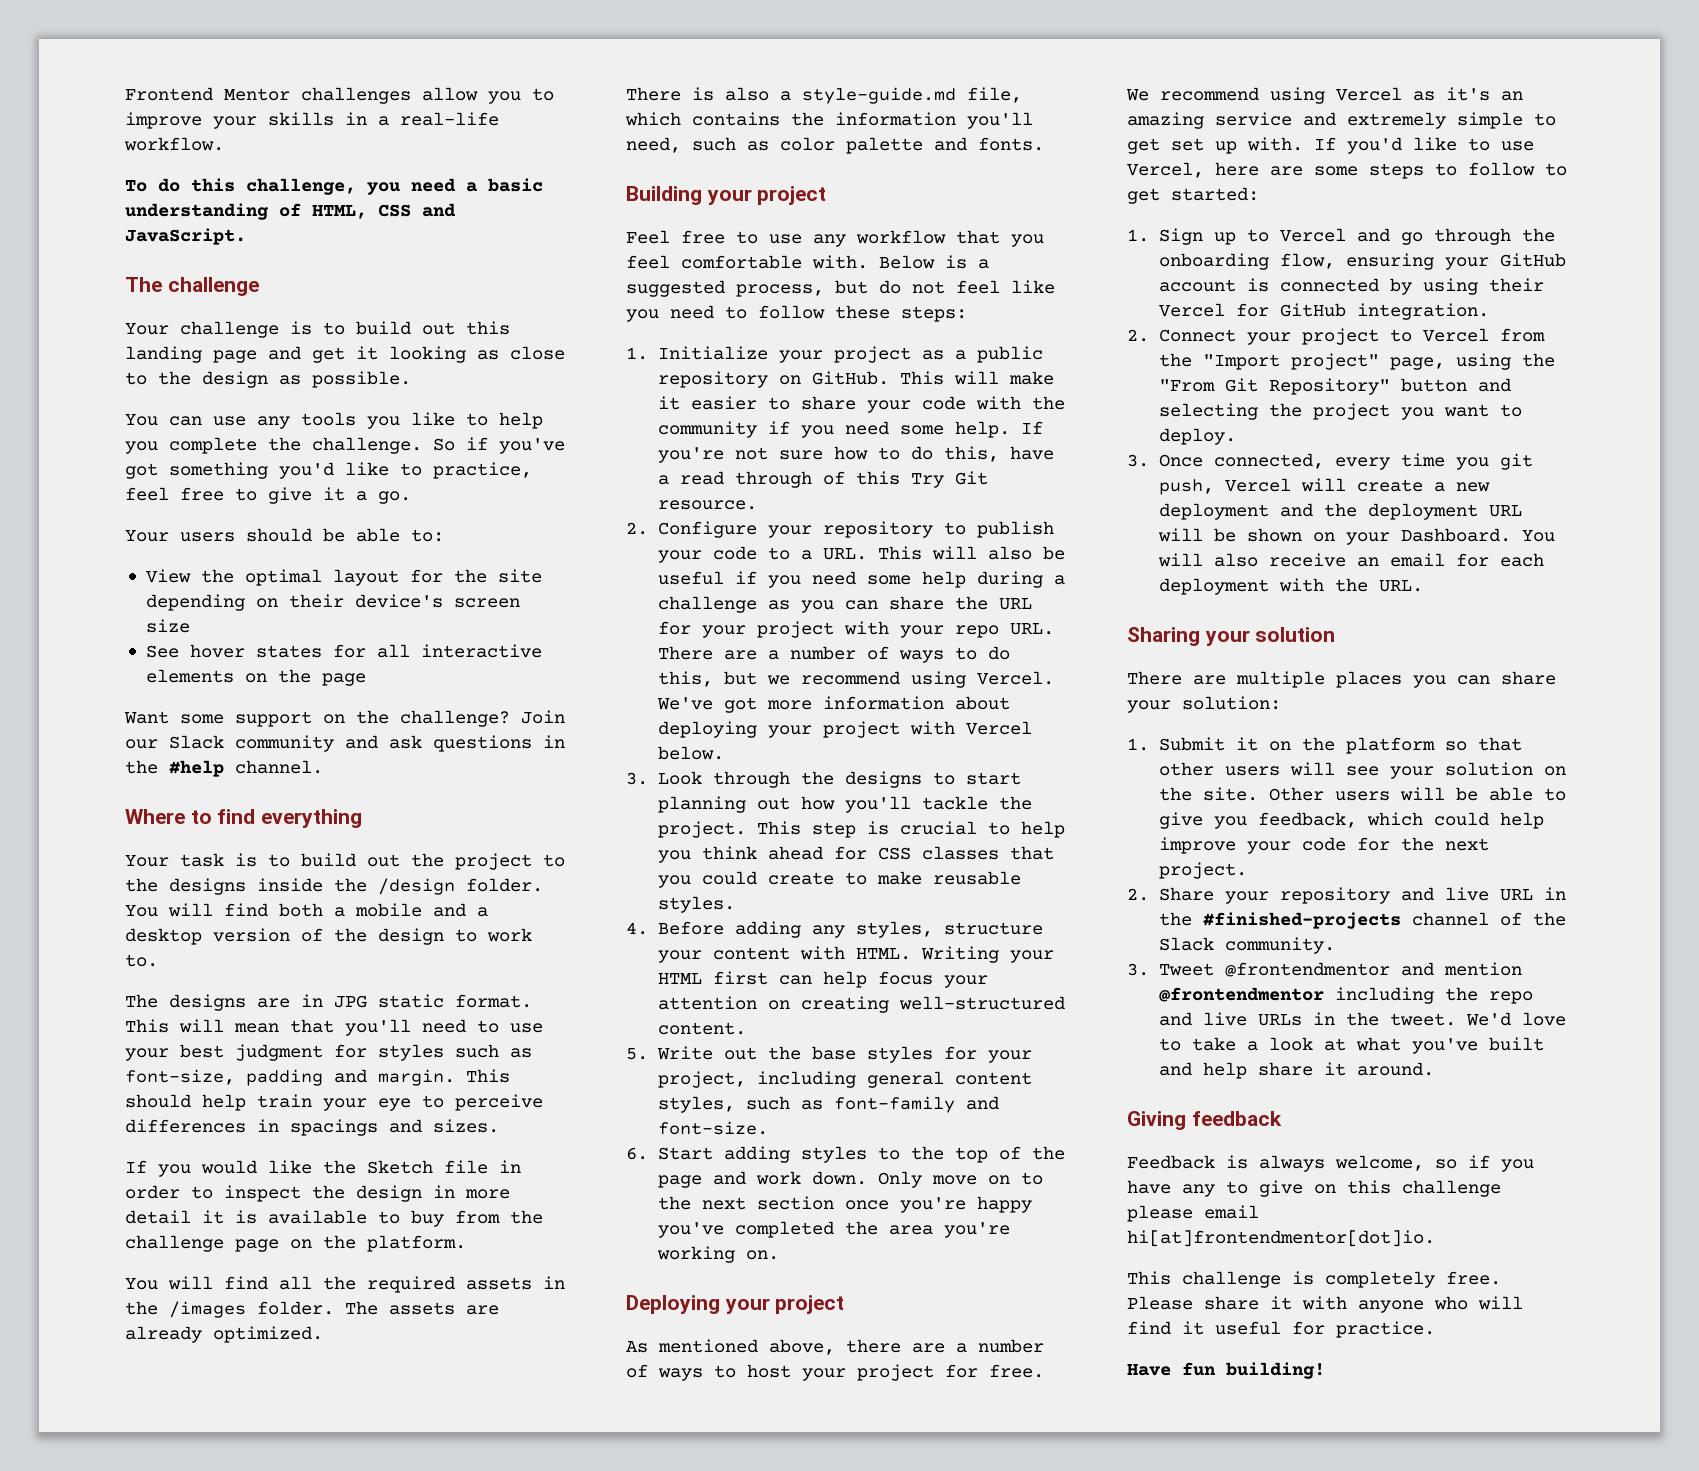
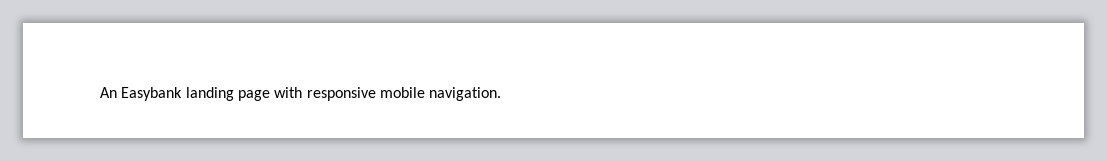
- Frontend Mentor challenges allow you to improve your skills in a real-life workflow.
- To do this challenge, you need a basic understanding of HTML, CSS and JavaScript.
- The challenge
- Your challenge is to build out this landing page and get it looking as close to the design as possible.
- You can use any tools you like to help you complete the challenge. So if you've got something you'd like to practice, feel free to give it a go.
- Your users should be able to:
- View the optimal layout for the site depending on their device's screen size
- See hover states for all interactive elements on the page
- Want some support on the challenge? Join our Slack community and ask questions in the #help channel.
- Where to find everything
- Your task is to build out the project to the designs inside the /design folder. You will find both a mobile and a desktop version of the design to work to.
- The designs are in JPG static format. This will mean that you'll need to use your best judgment for styles such as font-size, padding and margin. This should help train your eye to perceive differences in spacings and sizes.
- If you would like the Sketch file in order to inspect the design in more detail it is available to buy from the challenge page on the platform.
- You will find all the required assets in the /images folder. The assets are already optimized.
- There is also a style-guide.md file, which contains the information you'll need, such as color palette and fonts.
- Building your project
- Feel free to use any workflow that you feel comfortable with. Below is a suggested process, but do not feel like you need to follow these steps:
- 1. Initialize your project as a public repository on GitHub. This will make it easier to share your code with the community if you need some help. If you're not sure how to do this, have a read through of this Try Git resource.
- 2. Configure your repository to publish your code to a URL. This will also be useful if you need some help during a challenge as you can share the URL for your project with your repo URL. There are a number of ways to do this, but we recommend using Vercel. We've got more information about deploying your project with Vercel below.
- 3. Look through the designs to start planning out how you'll tackle the project. This step is crucial to help you think ahead for CSS classes that you could create to make reusable styles.
- 4. Before adding any styles, structure your content with HTML. Writing your HTML first can help focus your attention on creating well-structured content.
- 5. Write out the base styles for your project, including general content styles, such as font-family and font-size.
- 6. Start adding styles to the top of the page and work down. Only move on to the next section once you're happy you've completed the area you're working on.
- Deploying your project
- As mentioned above, there are a number of ways to host your project for free. We recommend using Vercel as it's an amazing service and extremely simple to get set up with. If you'd like to use Vercel, here are some steps to follow to get started:
- 1. Sign up to Vercel and go through the onboarding flow, ensuring your GitHub account is connected by using their Vercel for GitHub integration.
- 2. Connect your project to Vercel from the "Import project" page, using the "From Git Repository" button and selecting the project you want to deploy.
- 3. Once connected, every time you git push, Vercel will create a new deployment and the deployment URL will be shown on your Dashboard. You will also receive an email for each deployment with the URL.
- Sharing your solution
- There are multiple places you can share your solution:
- 1. Submit it on the platform so that other users will see your solution on the site. Other users will be able to give you feedback, which could help improve your code for the next project.
- 2. Share your repository and live URL in the #finished-projects channel of the Slack community.
- 3. Tweet @frontendmentor and mention @frontendmentor including the repo and live URLs in the tweet. We'd love to take a look at what you've built and help share it around.
- Giving feedback
- Feedback is always welcome, so if you have any to give on this challenge please email hi[at]frontendmentor[dot]io.
- This challenge is completely free. Please share it with anyone who will find it useful for practice.
- Have fun building!
+ An Easybank landing page with responsive mobile navigation.

